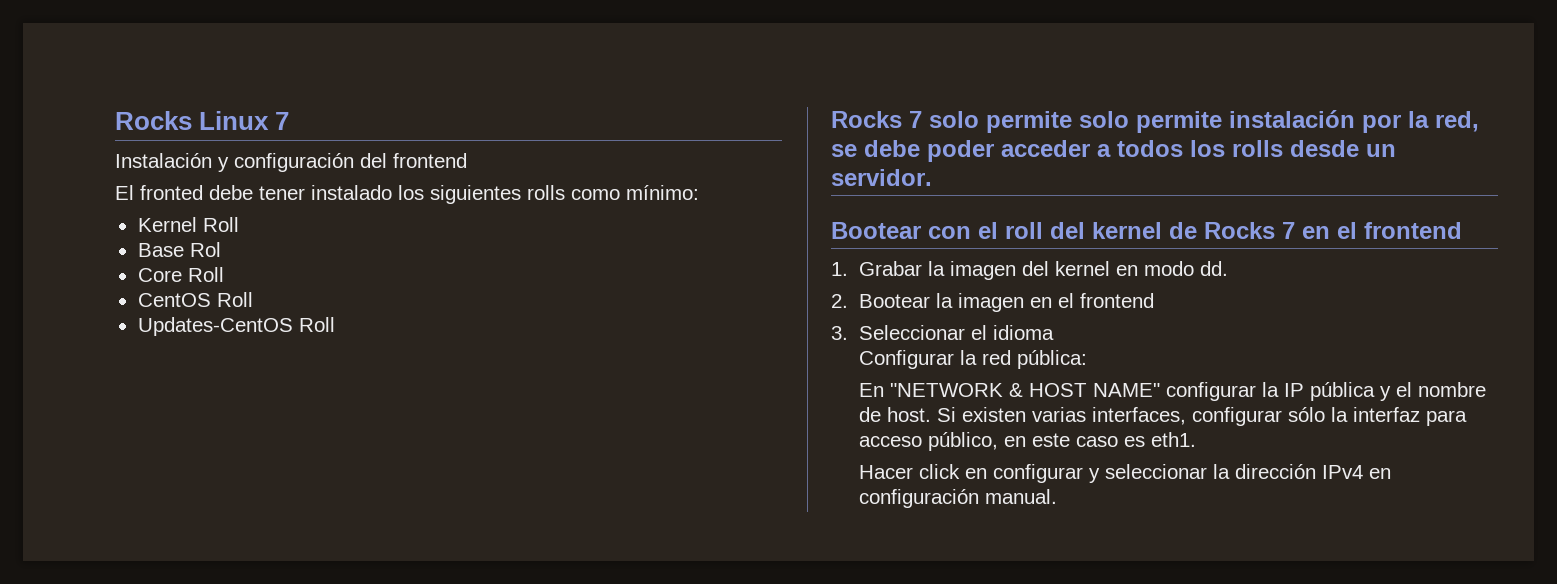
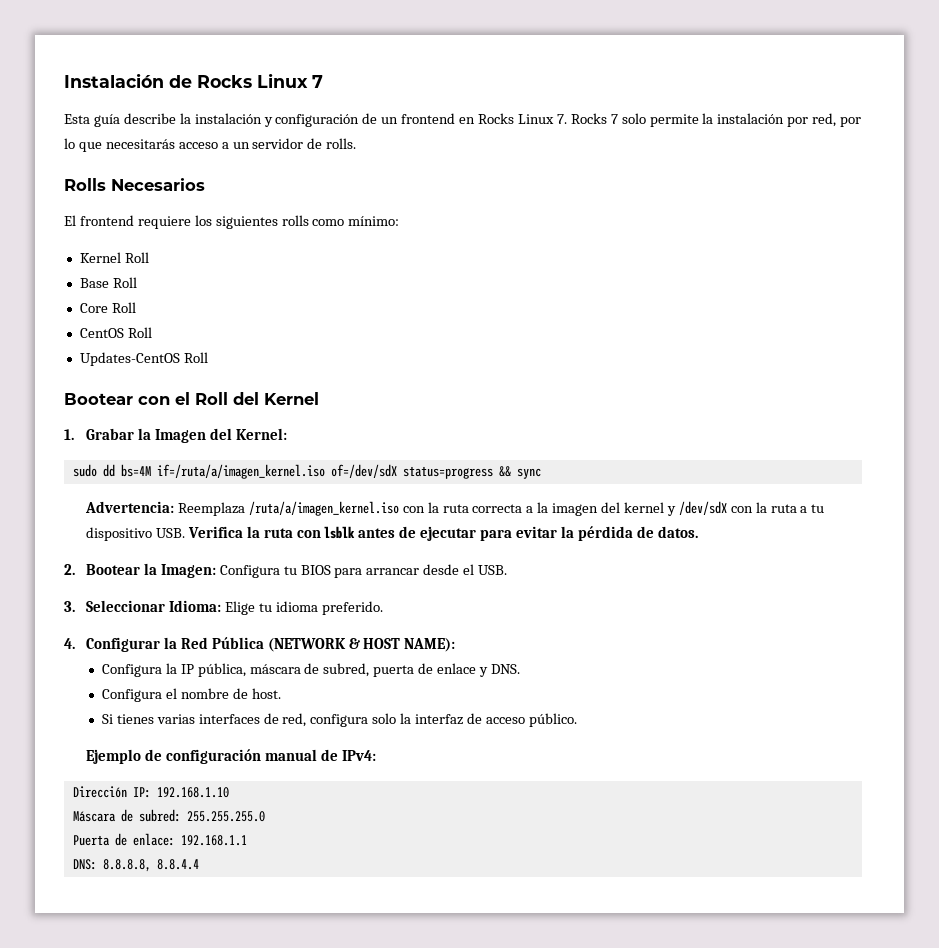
- Rocks Linux 7
+ Instalación de Rocks Linux 7
- Instalación y configuración del frontend
- El fronted debe tener instalado los siguientes rolls como mínimo:
+ Esta guía describe la instalación y configuración de un frontend en Rocks Linux 7. Rocks 7 solo permite la instalación por red, por lo que necesitarás acceso a un servidor de rolls.
+ Rolls Necesarios
+ El frontend requiere los siguientes rolls como mínimo:
- Base Rol
+ Base Roll
- Rocks 7 solo permite solo permite instalación por la red, se debe poder acceder a todos los rolls desde un servidor.
- Bootear con el roll del kernel de Rocks 7 en el frontend
- 1. Grabar la imagen del kernel en modo dd.
- 2. Bootear la imagen en el frontend
- 3. Seleccionar el idioma
- Configurar la red pública:
- En "NETWORK & HOST NAME" configurar la IP pública y el nombre de host. Si existen varias interfaces, configurar sólo la interfaz para acceso público, en este caso es eth1.
- Hacer click en configurar y seleccionar la dirección IPv4 en configuración manual.
+ Bootear con el Roll del Kernel
+ 1. Grabar la Imagen del Kernel:
+ sudo dd bs=4M if=/ruta/a/imagen_kernel.iso of=/dev/sdX status=progress && sync
+ Advertencia: Reemplaza /ruta/a/imagen_kernel.iso con la ruta correcta a la imagen del kernel y /dev/sdX con la ruta a tu dispositivo USB. Verifica la ruta con lsblk antes de ejecutar para evitar la pérdida de datos.
+ 2. Bootear la Imagen: Configura tu BIOS para arrancar desde el USB.
+ 3. Seleccionar Idioma: Elige tu idioma preferido.
+ 4. Configurar la Red Pública (NETWORK & HOST NAME):
+ Configura la IP pública, máscara de subred, puerta de enlace y DNS.
+ Configura el nombre de host.
+ Si tienes varias interfaces de red, configura solo la interfaz de acceso público.
+ Ejemplo de configuración manual de IPv4:
+ Dirección IP: 192.168.1.10
+ Máscara de subred: 255.255.255.0
+ Puerta de enlace: 192.168.1.1
+ DNS: 8.8.8.8, 8.8.4.4

